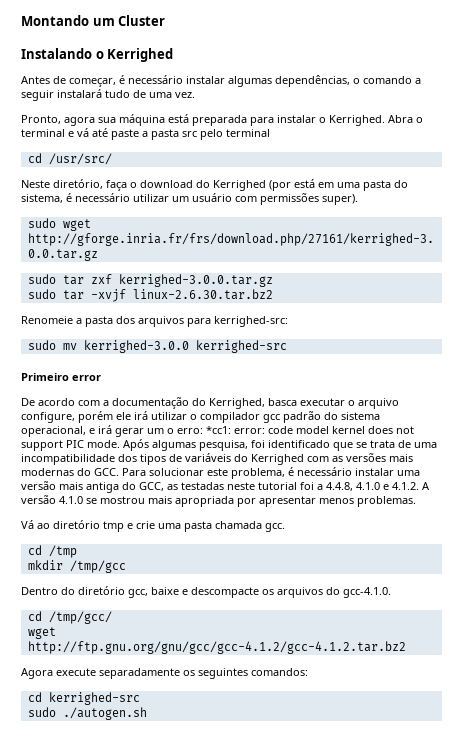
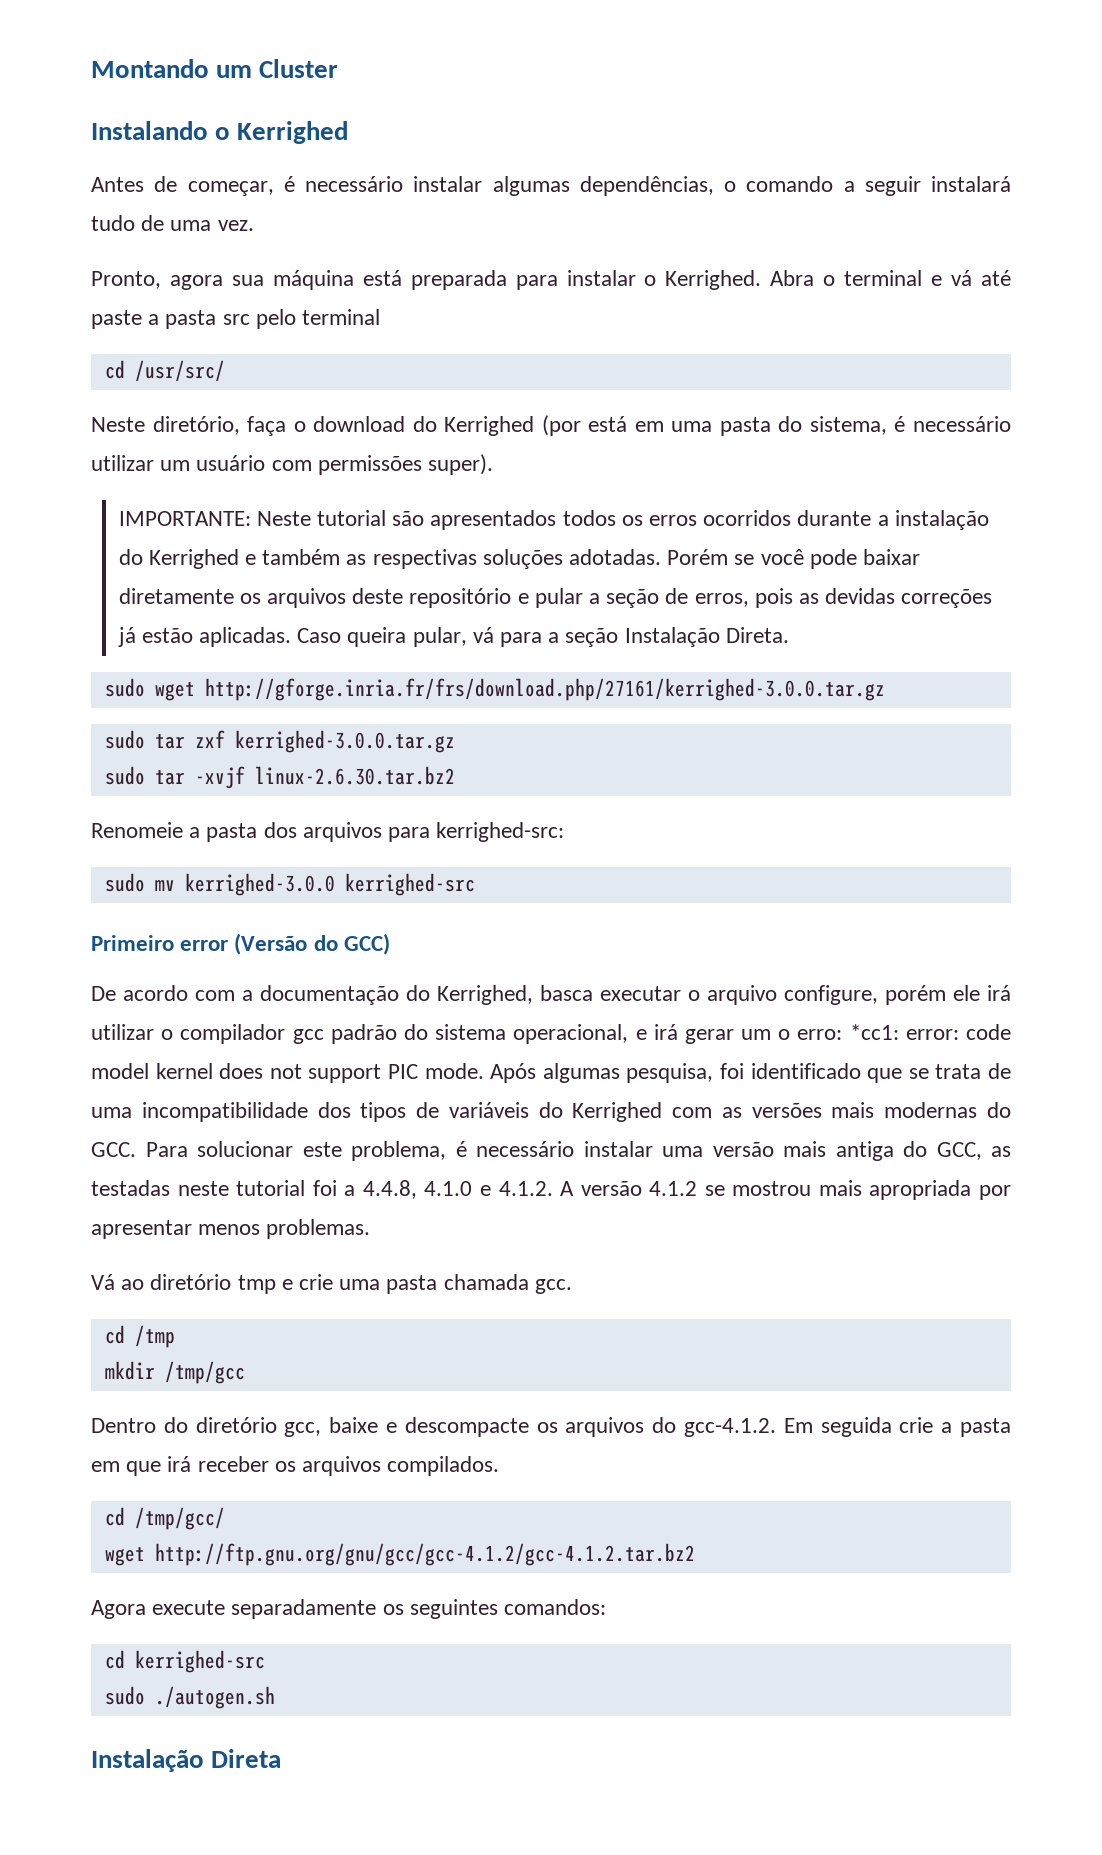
+ IMPORTANTE: Neste tutorial são apresentados todos os erros ocorridos durante a instalação do Kerrighed e também as respectivas soluções adotadas. Porém se você pode baixar diretamente os arquivos deste repositório e pular a seção de erros, pois as devidas correções já estão aplicadas. Caso queira pular, vá para a seção Instalação Direta.
- Primeiro error
+ Primeiro error (Versão do GCC)
- Após algumas pesquisa, foi identificado que se trata de uma incompatibilidade dos tipos de variáveis do Kerrighed com as versões mais modernas do GCC. Para solucionar este problema, é necessário instalar uma versão mais antiga do GCC, as testadas neste tutorial foi a 4.4.8, 4.1.0 e 4.1.2. A versão 4.1.0 se mostrou mais apropriada por apresentar menos problemas.
+ Após algumas pesquisa, foi identificado que se trata de uma incompatibilidade dos tipos de variáveis do Kerrighed com as versões mais modernas do GCC. Para solucionar este problema, é necessário instalar uma versão mais antiga do GCC, as testadas neste tutorial foi a 4.4.8, 4.1.0 e 4.1.2. A versão 4.1.2 se mostrou mais apropriada por apresentar menos problemas.
- Dentro do diretório gcc, baixe e descompacte os arquivos do gcc-4.1.0.
+ Dentro do diretório gcc, baixe e descompacte os arquivos do gcc-4.1.2. Em seguida crie a pasta em que irá receber os arquivos compilados.
+ Instalação Direta

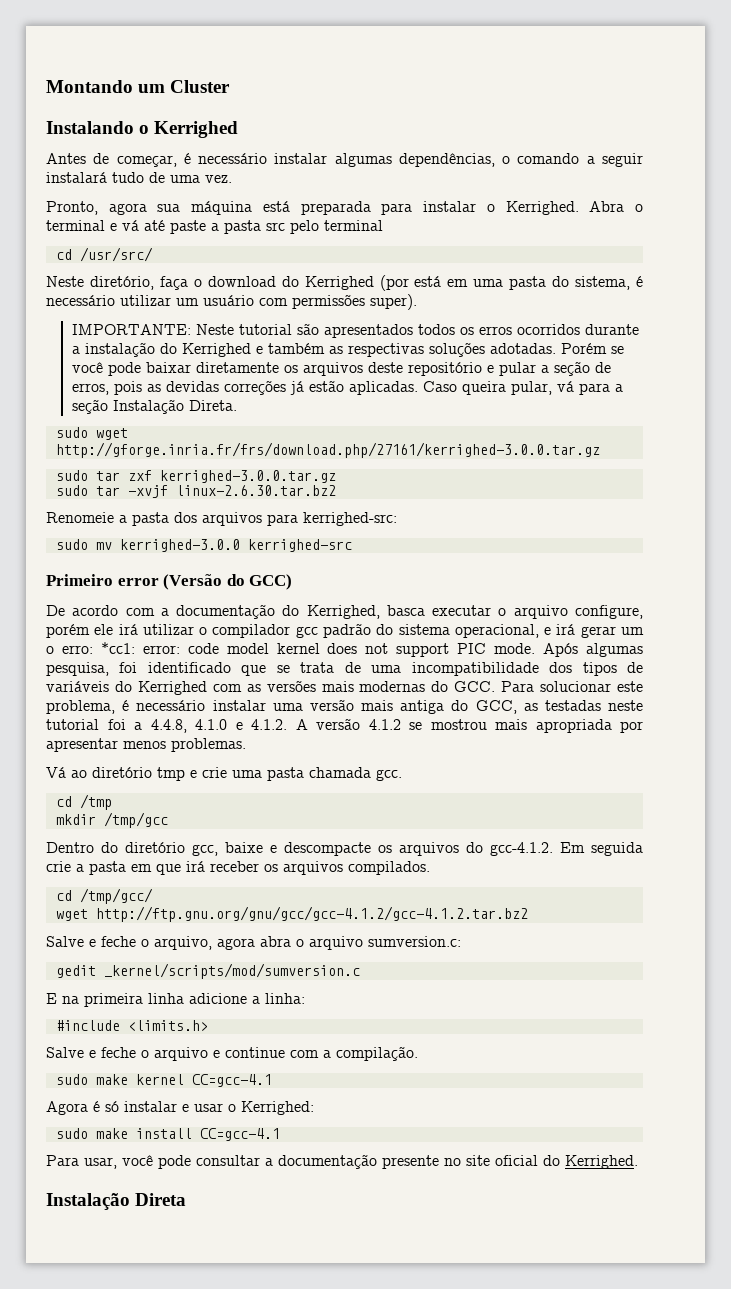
- Agora execute separadamente os seguintes comandos:
- cd kerrighed-src
- sudo ./autogen.sh
+ Salve e feche o arquivo, agora abra o arquivo sumversion.c:
+ gedit _kernel/scripts/mod/sumversion.c
+ E na primeira linha adicione a linha:
+ #include <limits.h>
+ Salve e feche o arquivo e continue com a compilação.
+ sudo make kernel CC=gcc-4.1
+ Agora é só instalar e usar o Kerrighed:
+ sudo make install CC=gcc-4.1
+ Para usar, você pode consultar a documentação presente no site oficial do Kerrighed.

